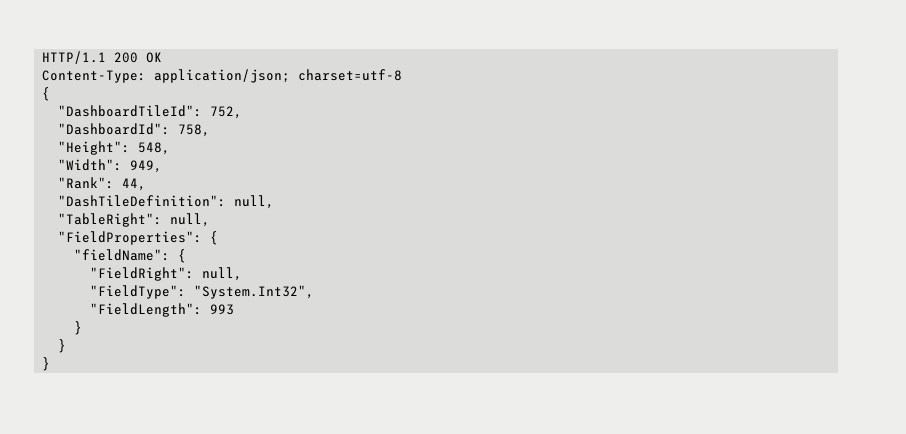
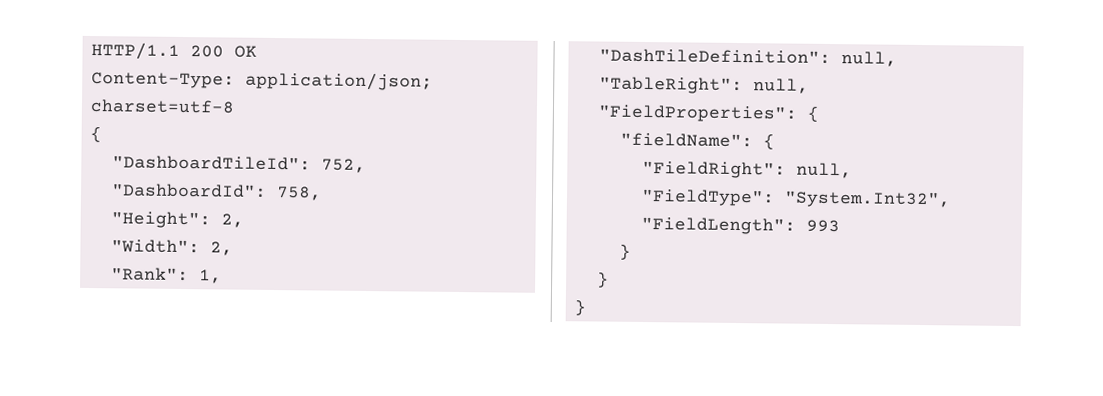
- "Height": 548,
+ "Height": 2,
- "Width": 949,
+ "Width": 2,
- "Rank": 44,
+ "Rank": 1,

